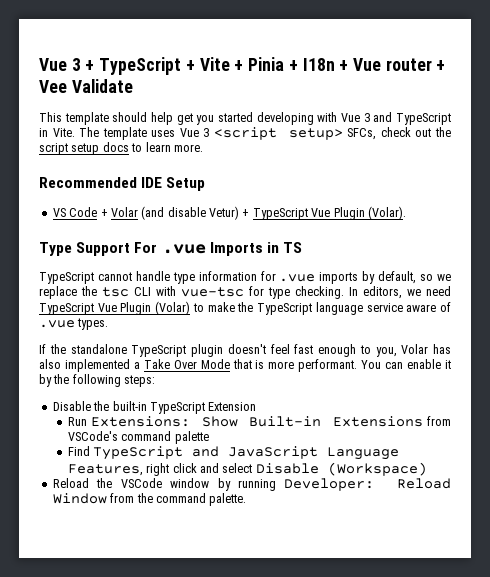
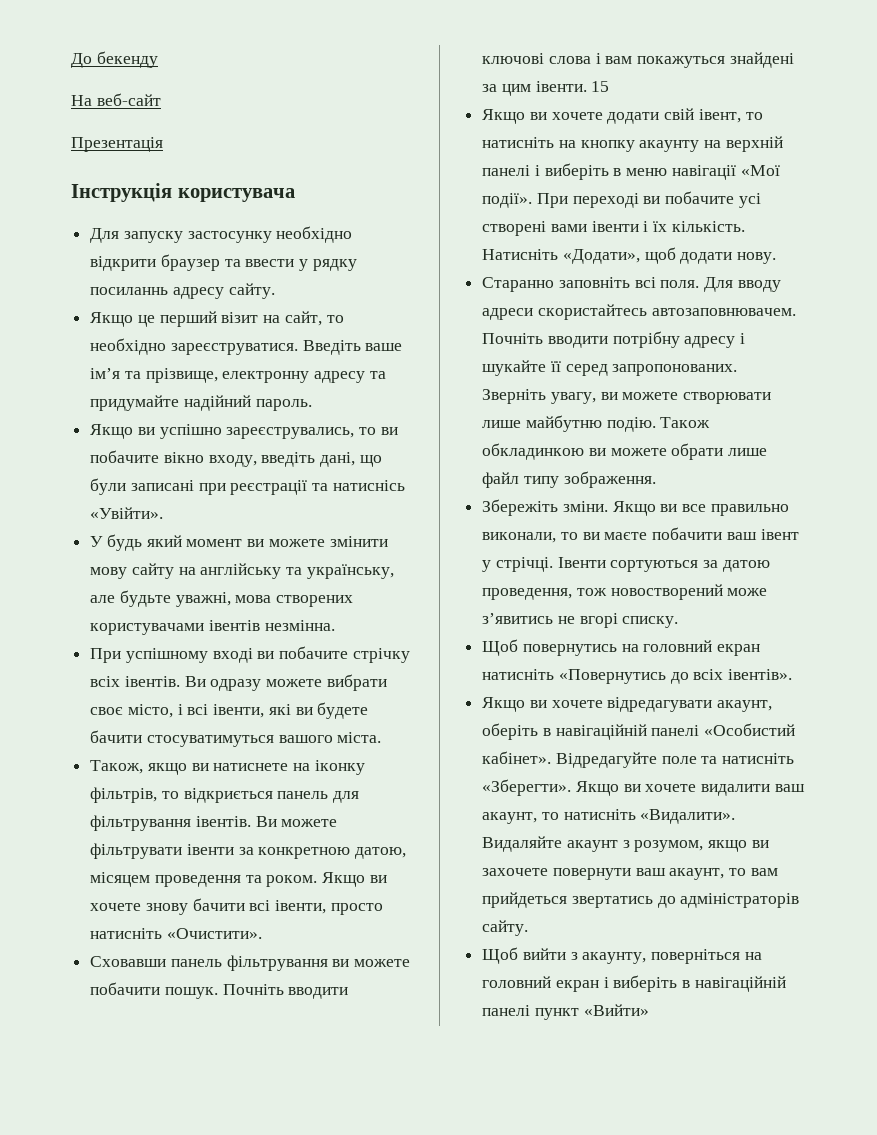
- Vue 3 + TypeScript + Vite + Pinia + I18n + Vue router + Vee Validate
- This template should help get you started developing with Vue 3 and TypeScript in Vite. The template uses Vue 3 <script setup> SFCs, check out the script setup docs to learn more.
- Recommended IDE Setup
- VS Code + Volar (and disable Vetur) + TypeScript Vue Plugin (Volar).
- Type Support For .vue Imports in TS
- TypeScript cannot handle type information for .vue imports by default, so we replace the tsc CLI with vue-tsc for type checking. In editors, we need TypeScript Vue Plugin (Volar) to make the TypeScript language service aware of .vue types.
- If the standalone TypeScript plugin doesn't feel fast enough to you, Volar has also implemented a Take Over Mode that is more performant. You can enable it by the following steps:
- Disable the built-in TypeScript Extension
- Run Extensions: Show Built-in Extensions from VSCode's command palette
- Find TypeScript and JavaScript Language Features, right click and select Disable (Workspace)
- Reload the VSCode window by running Developer: Reload Window from the command palette.
+ До бекенду
+ На веб-сайт
+ Презентація
+ Інструкція користувача
+ Для запуску застосунку необхідно відкрити браузер та ввести у рядку посиланнь адресу сайту.
+ Якщо це перший візит на сайт, то необхідно зареєструватися. Введіть ваше ім’я та прізвище, електронну адресу та придумайте надійний пароль.
+ Якщо ви успішно зареєструвались, то ви побачите вікно входу, введіть дані, що були записані при реєстрації та натиснісь «Увійти».
+ У будь який момент ви можете змінити мову сайту на англійську та українську, але будьте уважні, мова створених користувачами івентів незмінна.
+ При успішному вході ви побачите стрічку всіх івентів. Ви одразу можете вибрати своє місто, і всі івенти, які ви будете бачити стосуватимуться вашого міста.
+ Також, якщо ви натиснете на іконку фільтрів, то відкриється панель для фільтрування івентів. Ви можете фільтрувати івенти за конкретною датою, місяцем проведення та роком. Якщо ви хочете знову бачити всі івенти, просто натисніть «Очистити».
+ Сховавши панель фільтрування ви можете побачити пошук. Почніть вводити ключові слова і вам покажуться знайдені за цим івенти. 15
+ Якщо ви хочете додати свій івент, то натисніть на кнопку акаунту на верхній панелі і виберіть в меню навігації «Мої події». При переході ви побачите усі створені вами івенти і їх кількість. Натисніть «Додати», щоб додати нову.
+ Старанно заповніть всі поля. Для вводу адреси скористайтесь автозаповнювачем. Почніть вводити потрібну адресу і шукайте її серед запропонованих. Зверніть увагу, ви можете створювати лише майбутню подію. Також обкладинкою ви можете обрати лише файл типу зображення.
+ Збережіть зміни. Якщо ви все правильно виконали, то ви маєте побачити ваш івент у стрічці. Івенти сортуються за датою проведення, тож новостворений може з’явитись не вгорі списку.
+ Щоб повернутись на головний екран натисніть «Повернутись до всіх івентів».
+ Якщо ви хочете відредагувати акаунт, оберіть в навігаційній панелі «Особистий кабінет». Відредагуйте поле та натисніть «Зберегти». Якщо ви хочете видалити ваш акаунт, то натисніть «Видалити». Видаляйте акаунт з розумом, якщо ви захочете повернути ваш акаунт, то вам прийдеться звертатись до адміністраторів сайту.
+ Щоб вийти з акаунту, поверніться на головний екран і виберіть в навігаційній панелі пункт «Вийти»

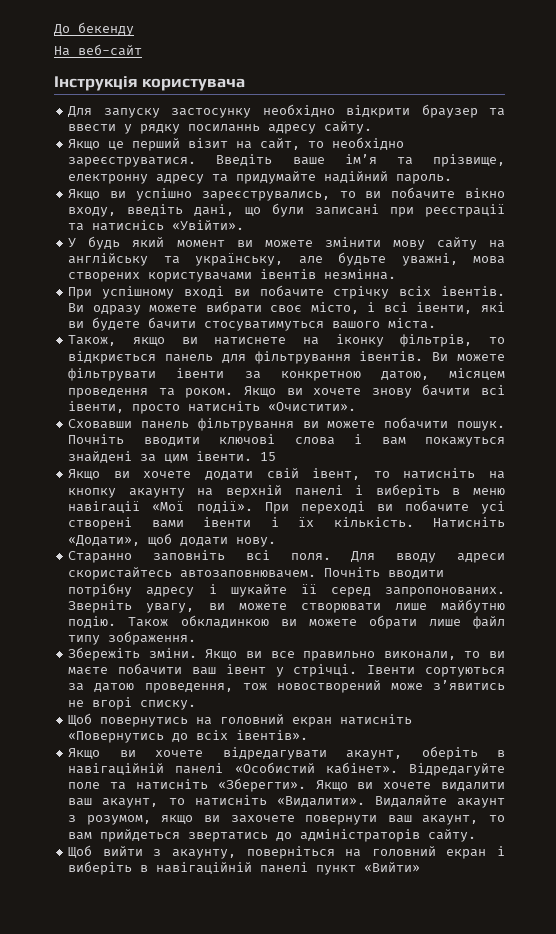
- Презентація

